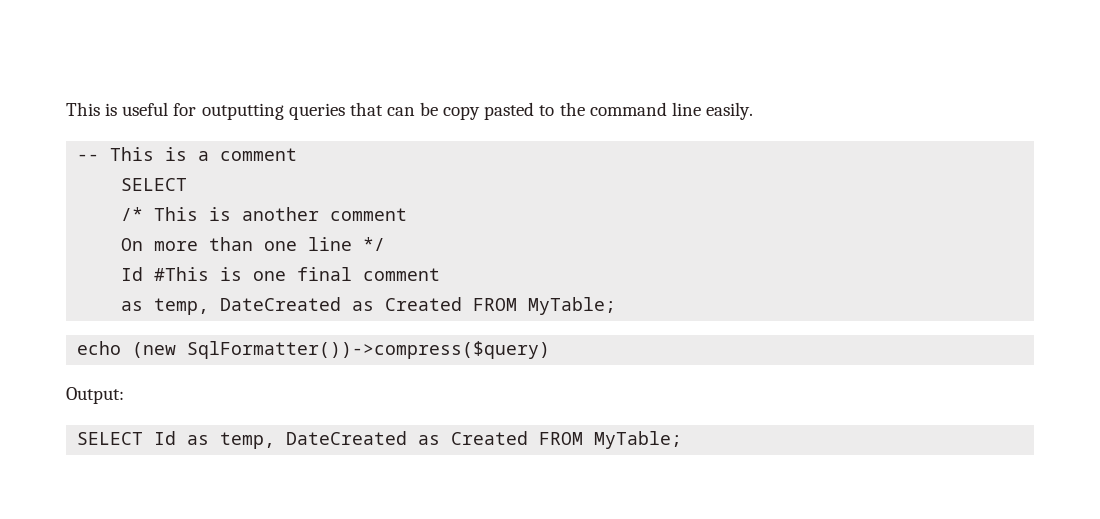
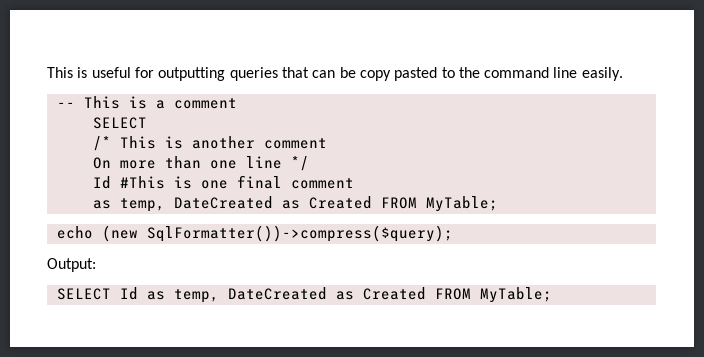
- echo (new SqlFormatter())->compress($query)
+ echo (new SqlFormatter())->compress($query);

